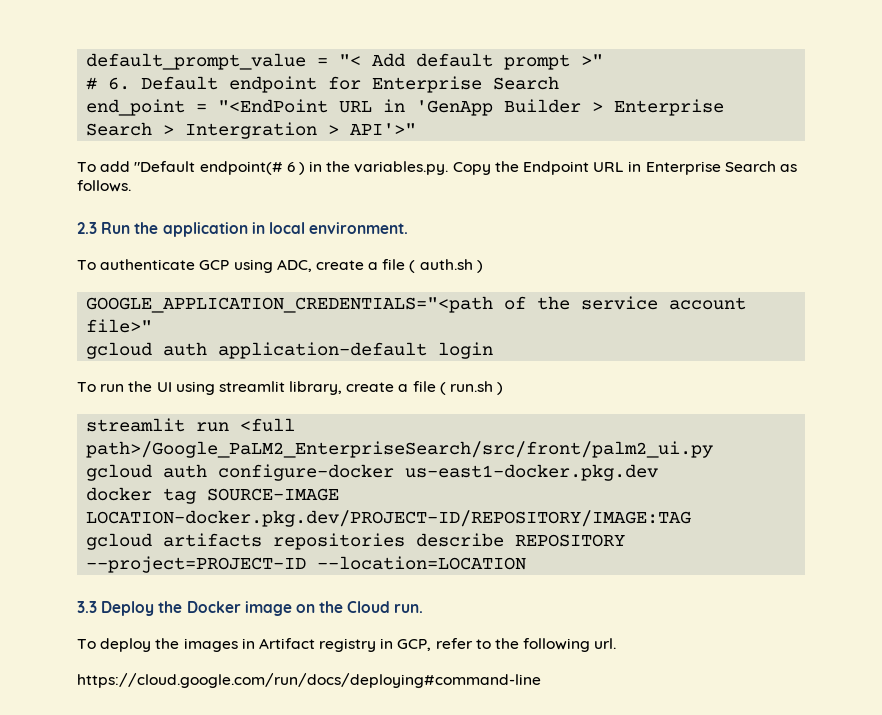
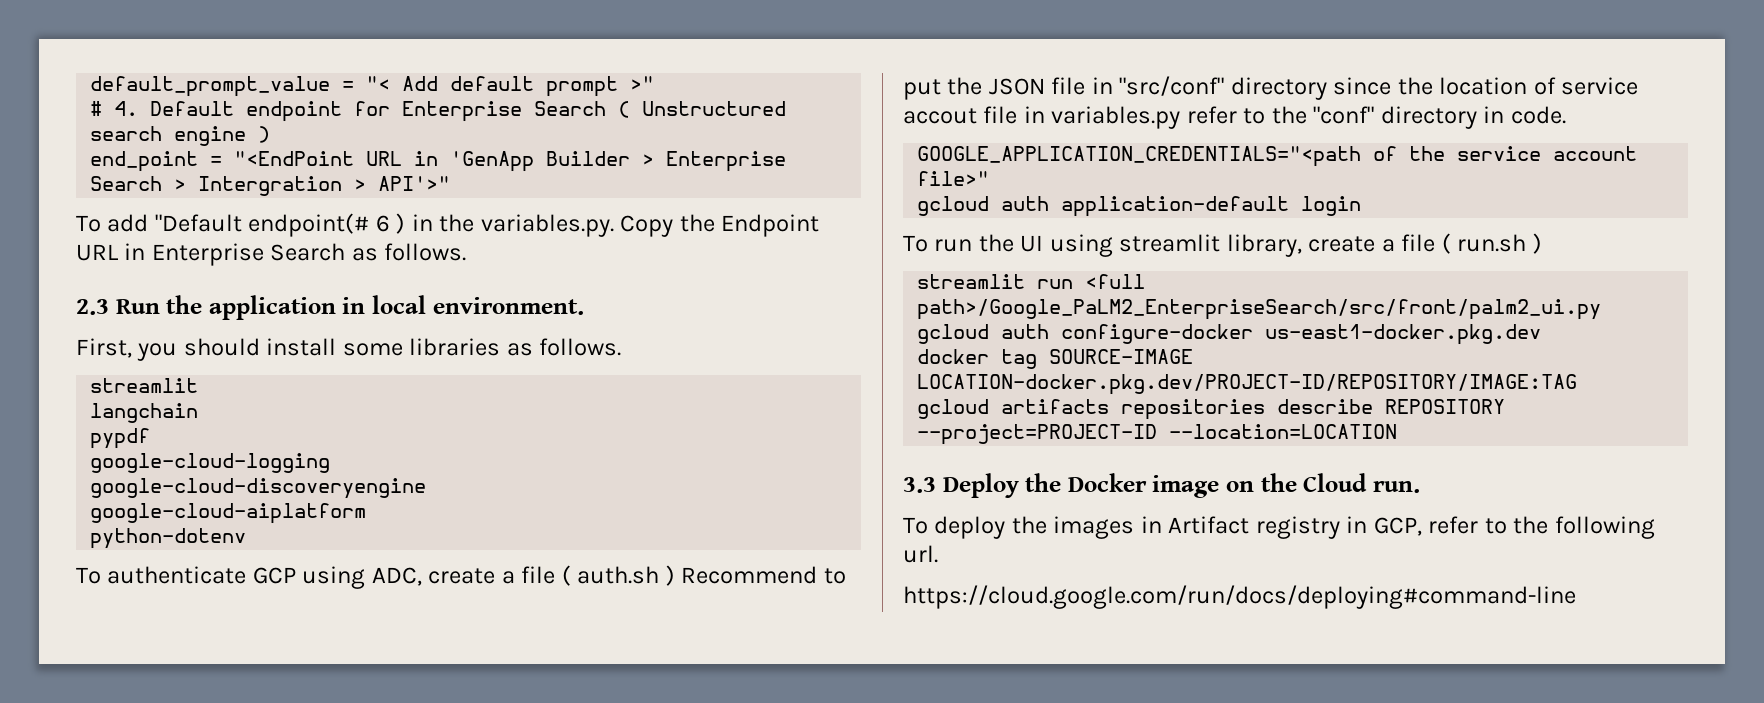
- # 6. Default endpoint for Enterprise Search
+ # 4. Default endpoint for Enterprise Search ( Unstructured search engine )
+ First, you should install some libraries as follows.
+ streamlit
+ langchain
+ pypdf
+ google-cloud-logging
+ google-cloud-discoveryengine
+ google-cloud-aiplatform
+ python-dotenv
- To authenticate GCP using ADC, create a file ( auth.sh )
+ To authenticate GCP using ADC, create a file ( auth.sh ) Recommend to put the JSON file in "src/conf" directory since the location of service accout file in variables.py refer to the "conf" directory in code.

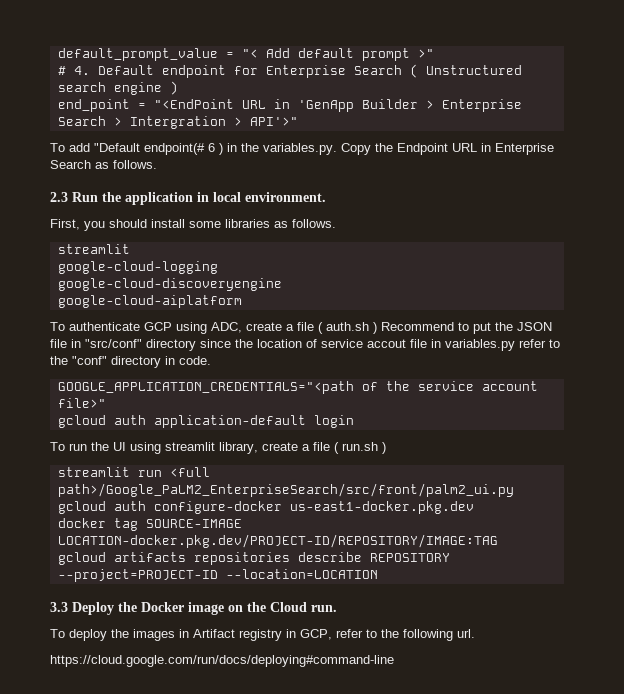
- langchain
- pypdf
- python-dotenv

